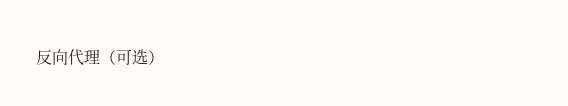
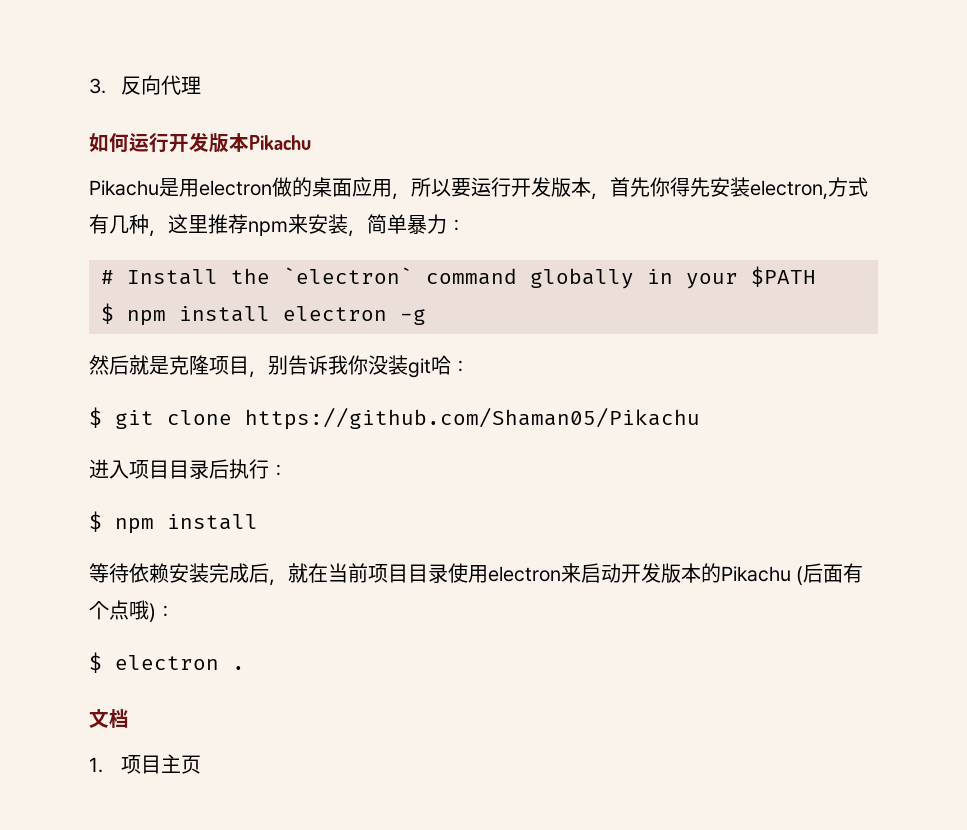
- 反向代理（可选）
+ 3.反向代理
+ 如何运行开发版本Pikachu
+ Pikachu是用electron做的桌面应用，所以要运行开发版本，首先你得先安装electron,方式有几种，这里推荐npm来安装，简单暴力：
+ # Install the `electron` command globally in your $PATH
+ $ npm install electron -g
+ 然后就是克隆项目，别告诉我你没装git哈：
+ $ git clone https://github.com/Shaman05/Pikachu
+ 进入项目目录后执行：
+ $ npm install
+ 等待依赖安装完成后，就在当前项目目录使用electron来启动开发版本的Pikachu (后面有个点哦)：
+ $ electron .
+ 文档
+ 1.项目主页

